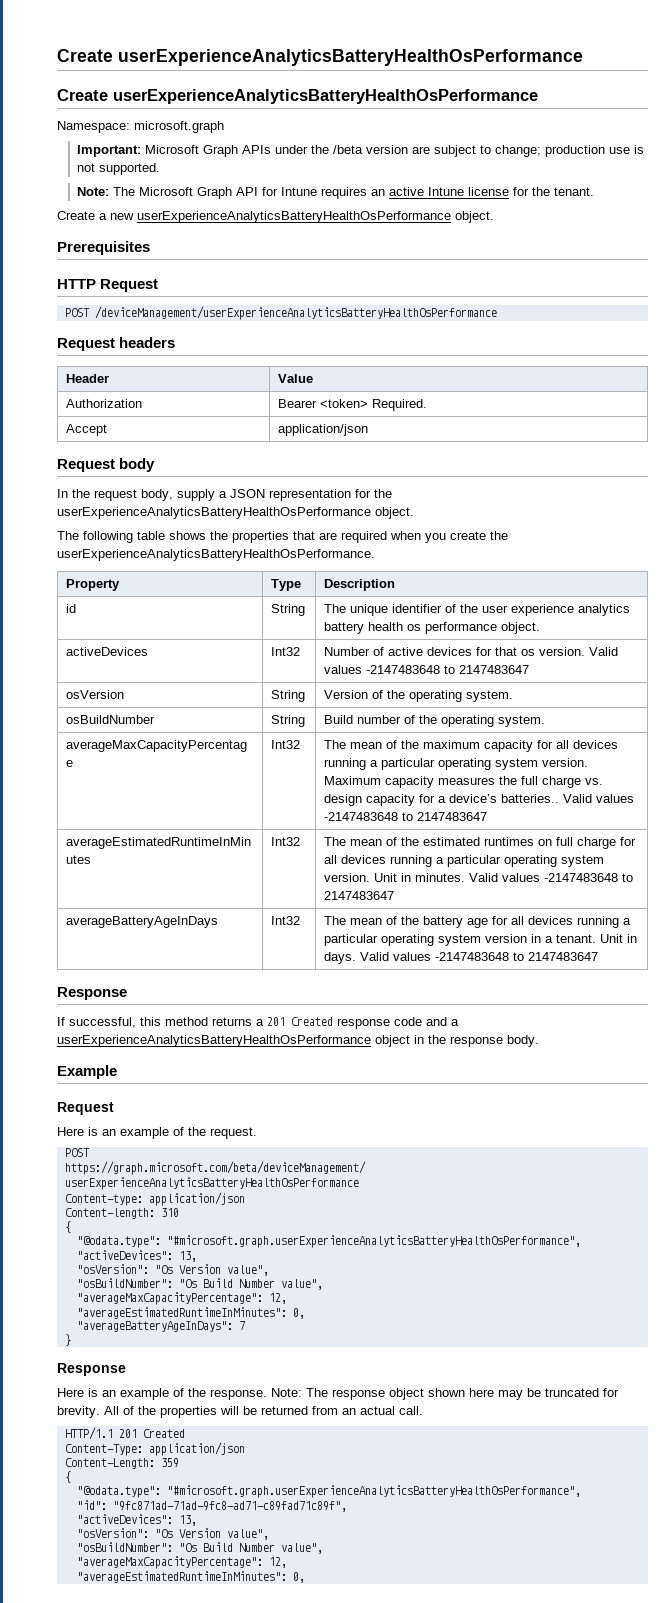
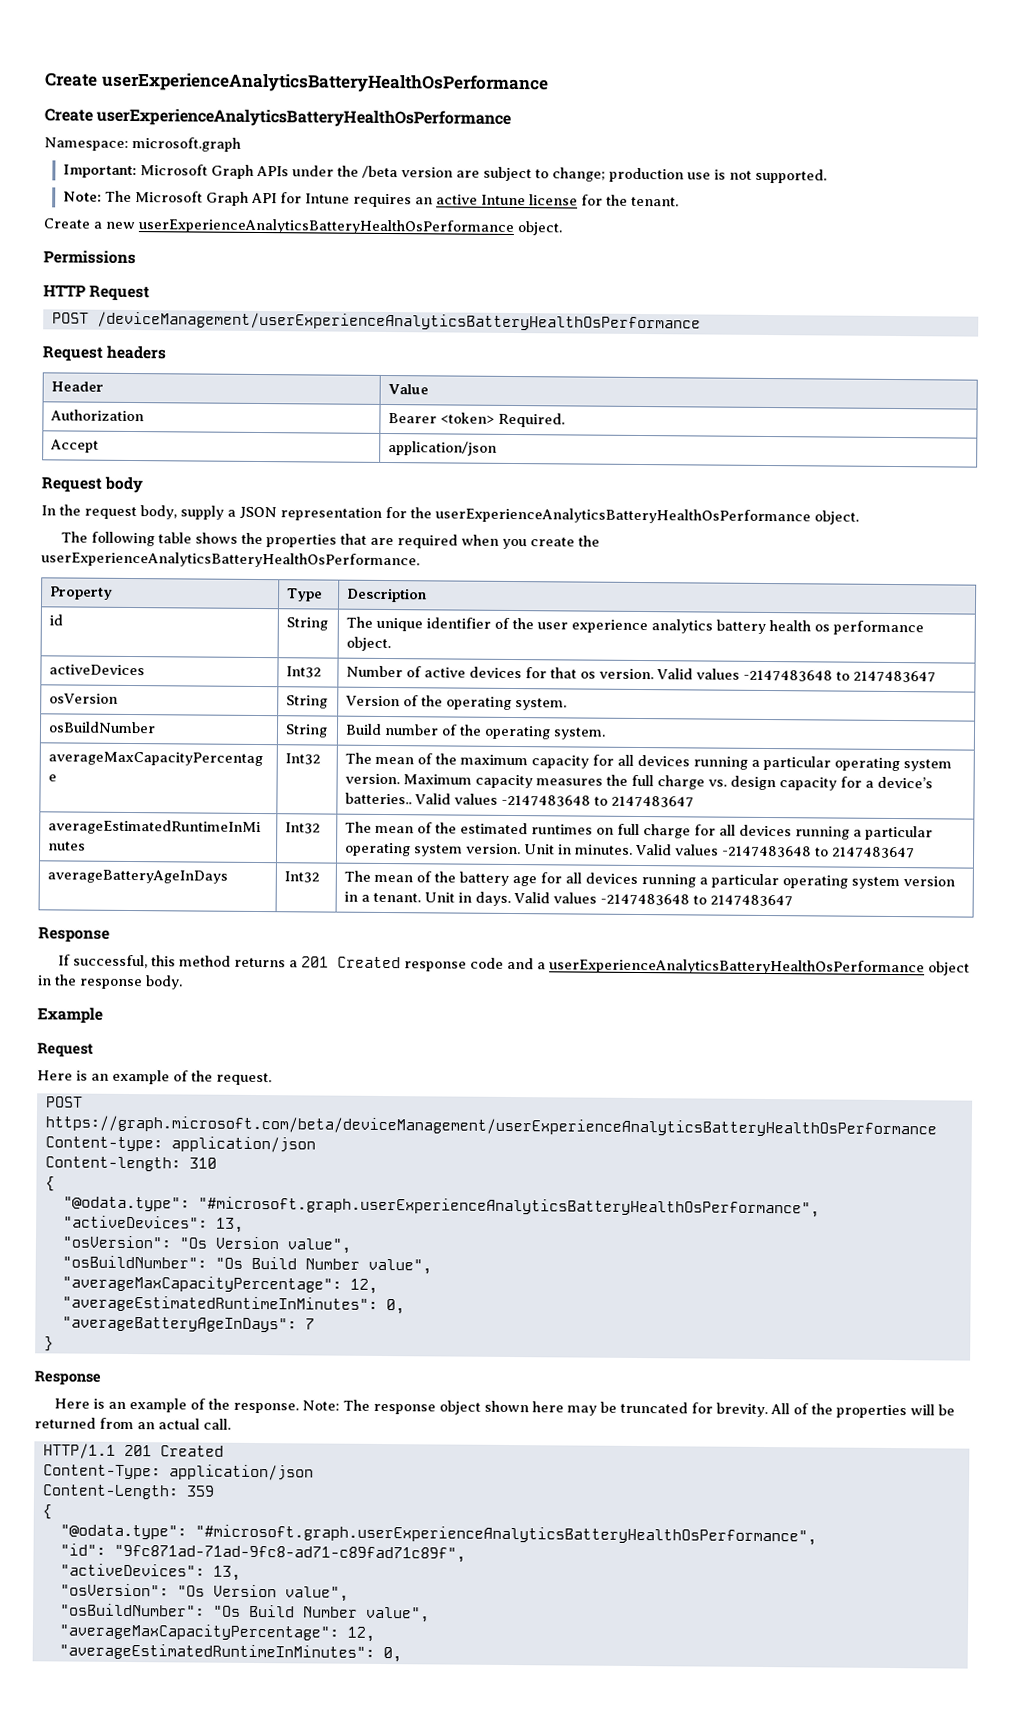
- Prerequisites
+ Permissions

